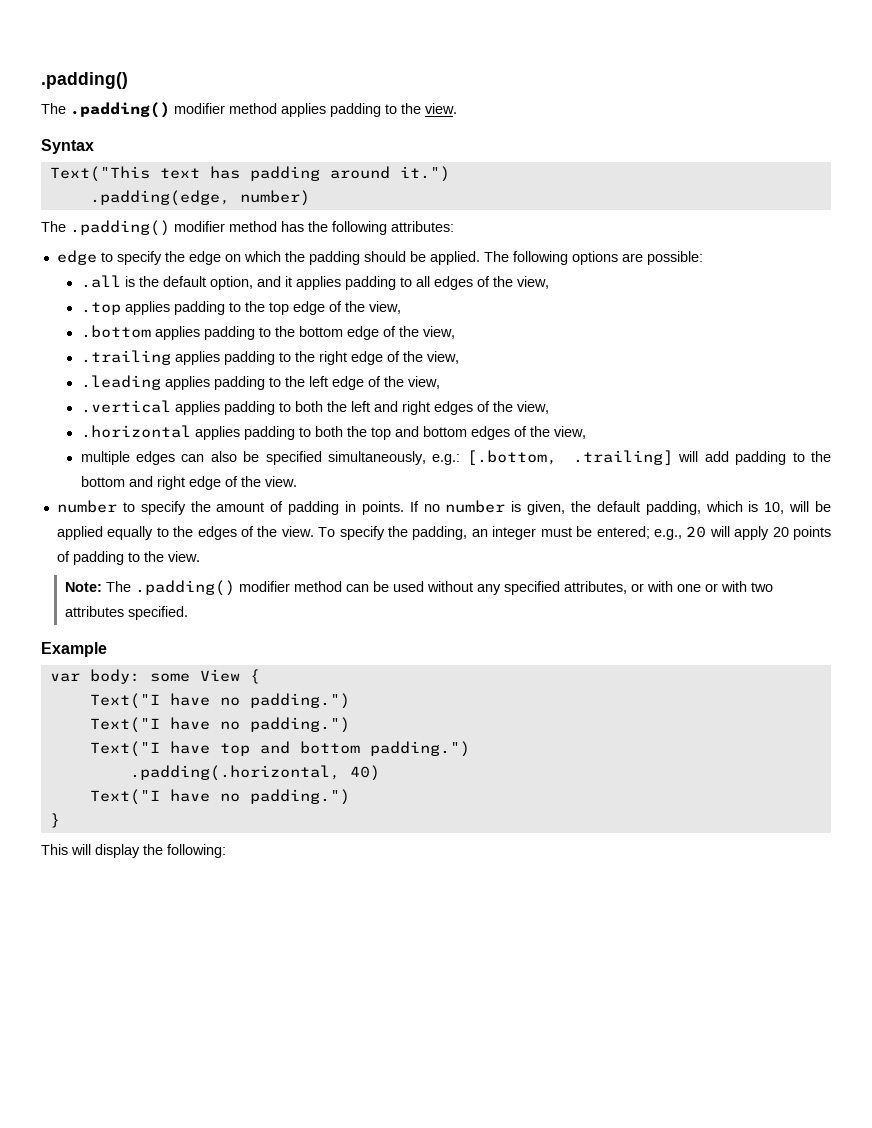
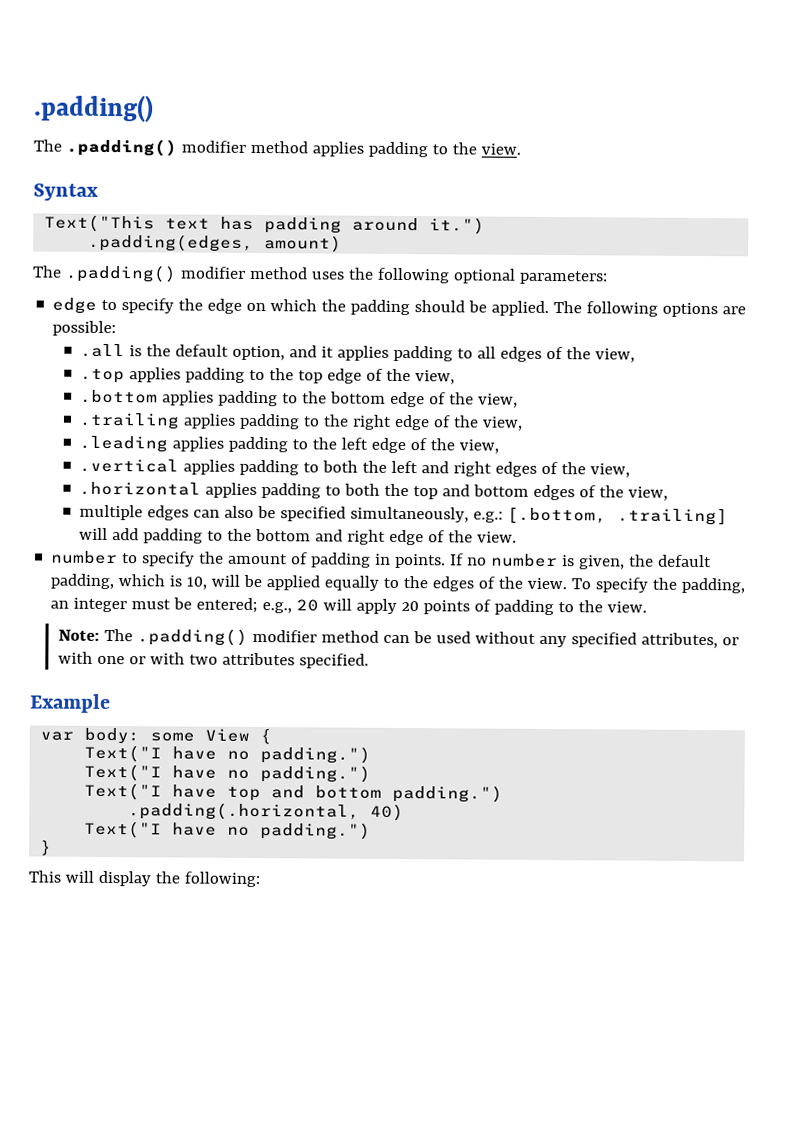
- .padding(edge, number)
- The .padding() modifier method has the following attributes:
+ .padding(edges, amount)
+ The .padding() modifier method uses the following optional parameters:

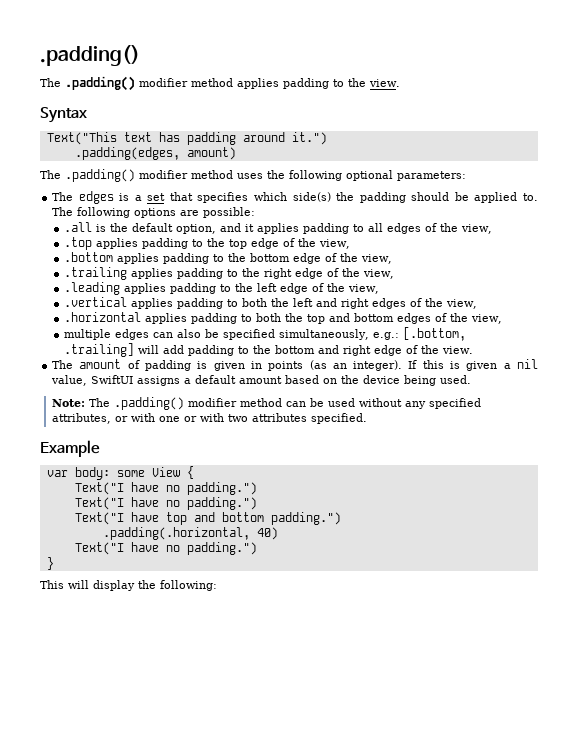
- edge to specify the edge on which the padding should be applied.
+ The edges is a set that specifies which side(s) the padding should be applied to.
- number to specify the amount of padding in points. If no number is given, the default padding, which is 10, will be applied equally to the edges of the view. To specify the padding, an integer must be entered; e.g., 20 will apply 20 points of padding to the view.
+ The amount of padding is given in points (as an integer). If this is given a nil value, SwiftUI assigns a default amount based on the device being used.

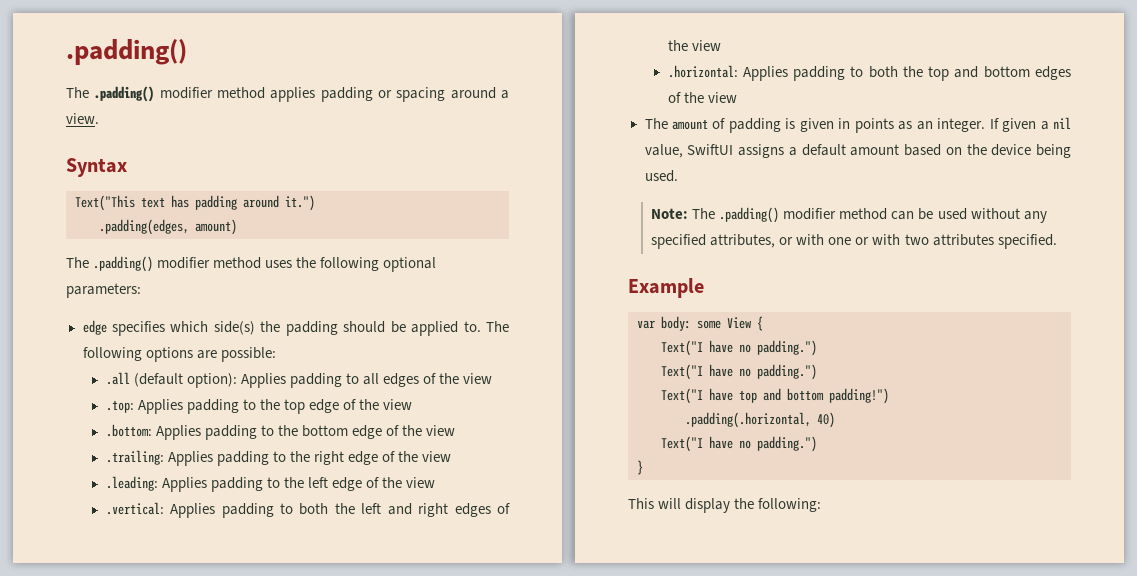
- The .padding() modifier method applies padding to the view.
+ The .padding() modifier method applies padding or spacing around a view.
- The edges is a set that specifies which side(s) the padding should be applied to.
+ edge specifies which side(s) the padding should be applied to.
- .all is the default option, and it applies padding to all edges of the view,
- .top applies padding to the top edge of the view,
- .bottom applies padding to the bottom edge of the view,
- .trailing applies padding to the right edge of the view,
- .leading applies padding to the left edge of the view,
- .vertical applies padding to both the left and right edges of the view,
- .horizontal applies padding to both the top and bottom edges of the view,
- multiple edges can also be specified simultaneously, e.g.: [.bottom, .trailing] will add padding to the bottom and right edge of the view.
+ .all (default option): Applies padding to all edges of the view
+ .top: Applies padding to the top edge of the view
+ .bottom: Applies padding to the bottom edge of the view
+ .trailing: Applies padding to the right edge of the view
+ .leading: Applies padding to the left edge of the view
+ .vertical: Applies padding to both the left and right edges of the view
+ .horizontal: Applies padding to both the top and bottom edges of the view
- The amount of padding is given in points (as an integer). If this is given a nil value, SwiftUI assigns a default amount based on the device being used.
+ The amount of padding is given in points as an integer. If given a nil value, SwiftUI assigns a default amount based on the device being used.
- Text("I have top and bottom padding.")
+ Text("I have top and bottom padding!")

